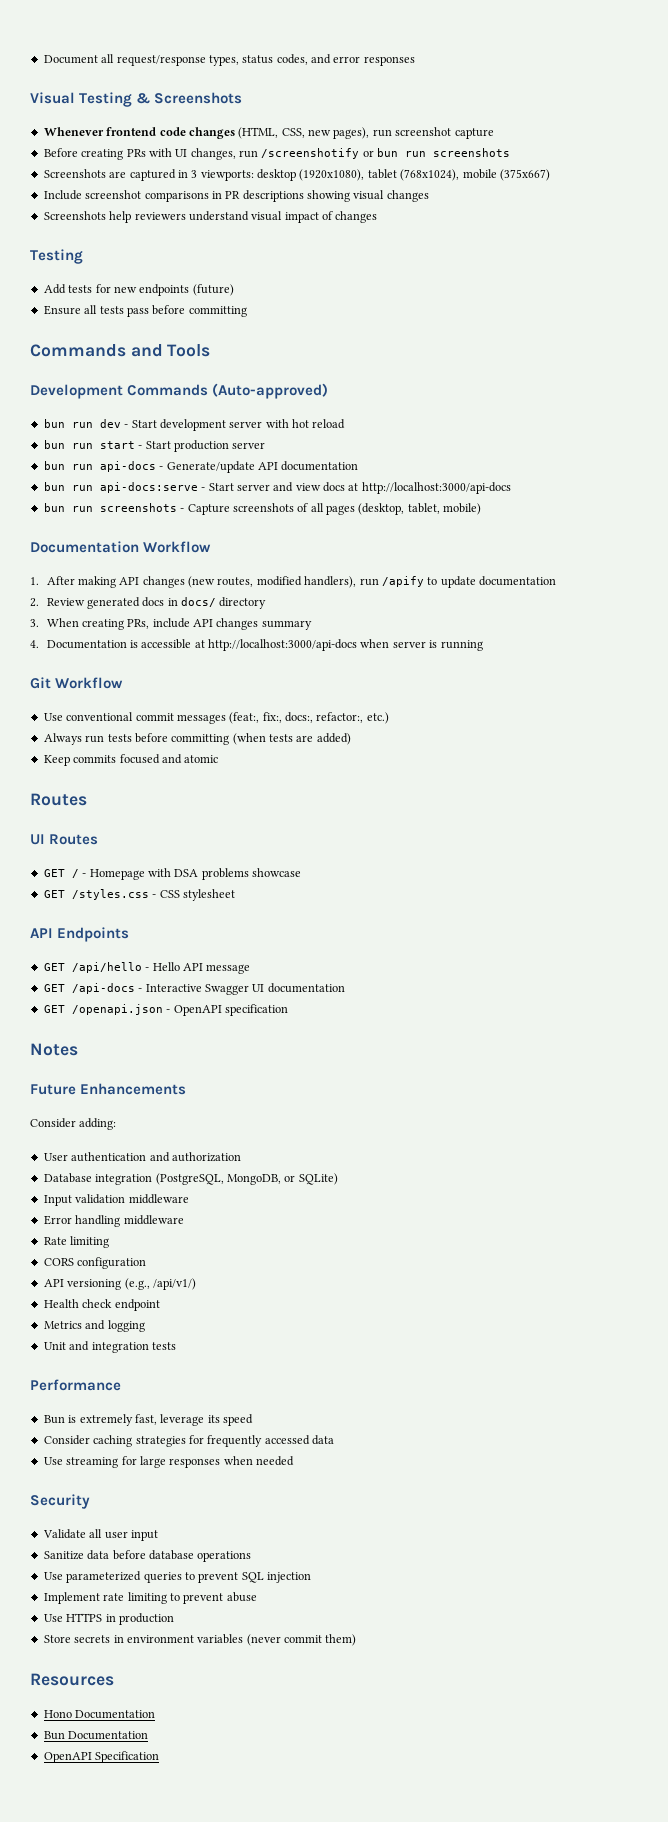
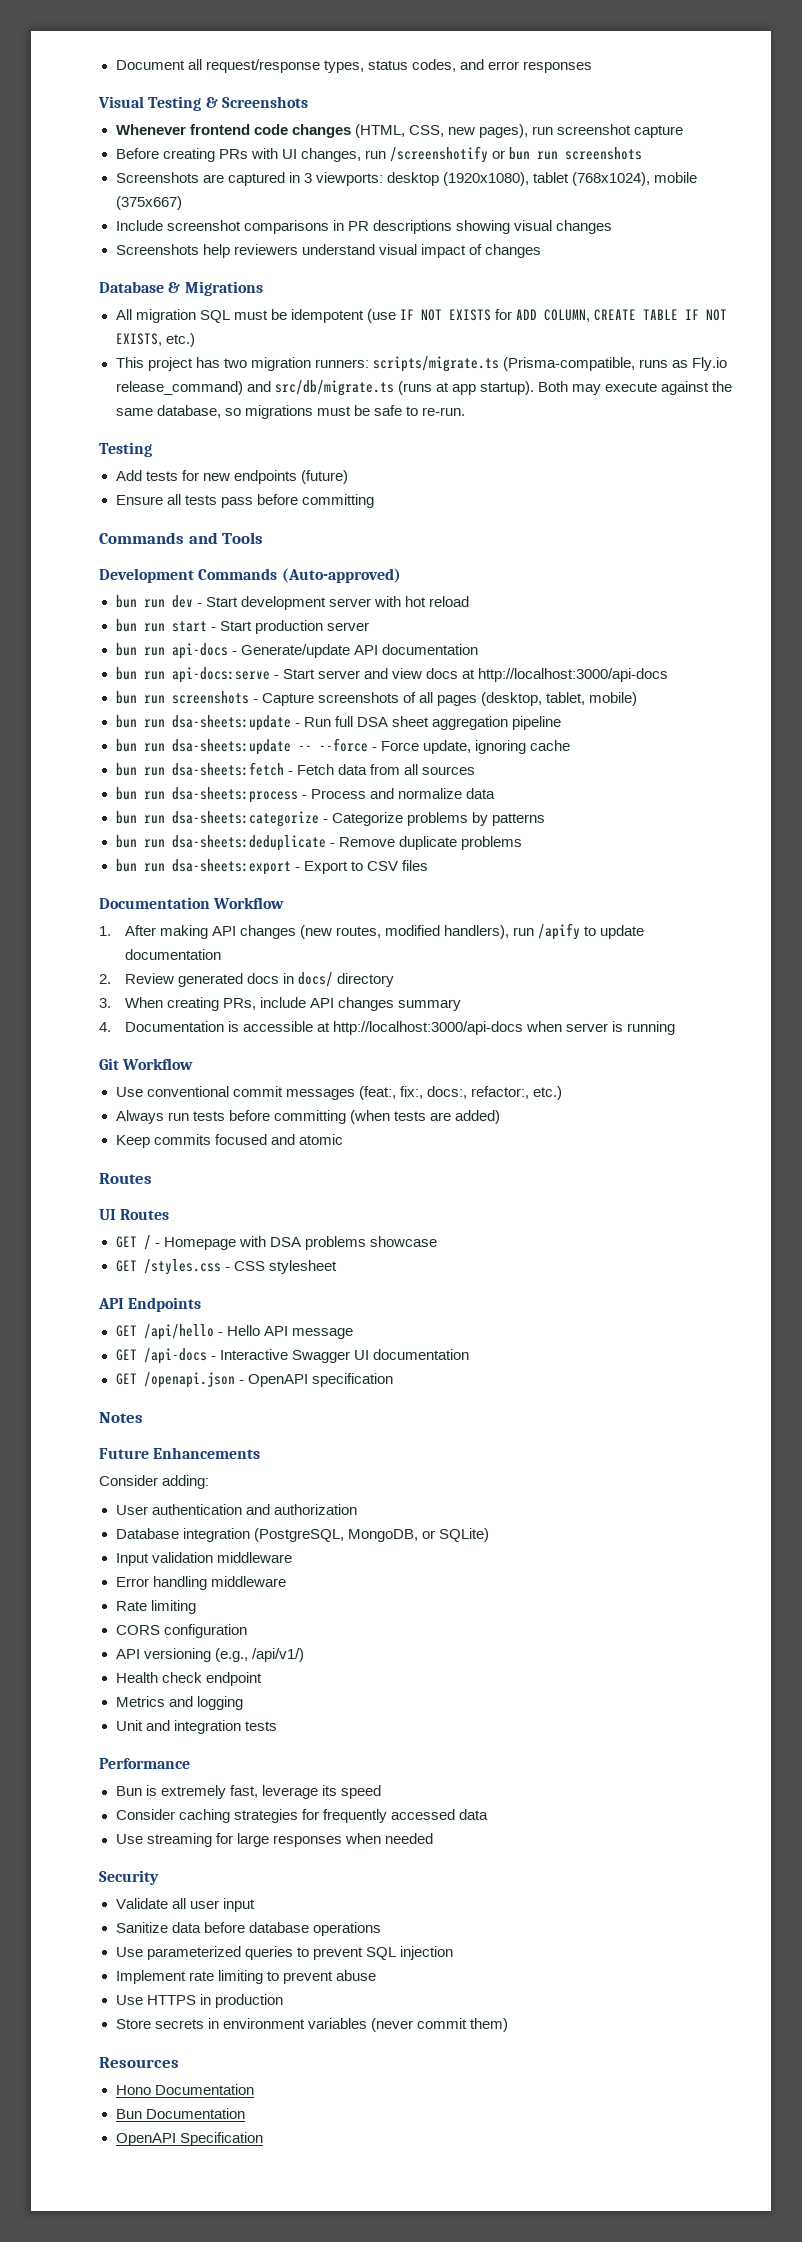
+ Database & Migrations
+ All migration SQL must be idempotent (use IF NOT EXISTS for ADD COLUMN, CREATE TABLE IF NOT EXISTS, etc.)
+ This project has two migration runners: scripts/migrate.ts (Prisma-compatible, runs as Fly.io release_command) and src/db/migrate.ts (runs at app startup). Both may execute against the same database, so migrations must be safe to re-run.
+ bun run dsa-sheets:update - Run full DSA sheet aggregation pipeline
+ bun run dsa-sheets:update -- --force - Force update, ignoring cache
+ bun run dsa-sheets:fetch - Fetch data from all sources
+ bun run dsa-sheets:process - Process and normalize data
+ bun run dsa-sheets:categorize - Categorize problems by patterns
+ bun run dsa-sheets:deduplicate - Remove duplicate problems
+ bun run dsa-sheets:export - Export to CSV files

